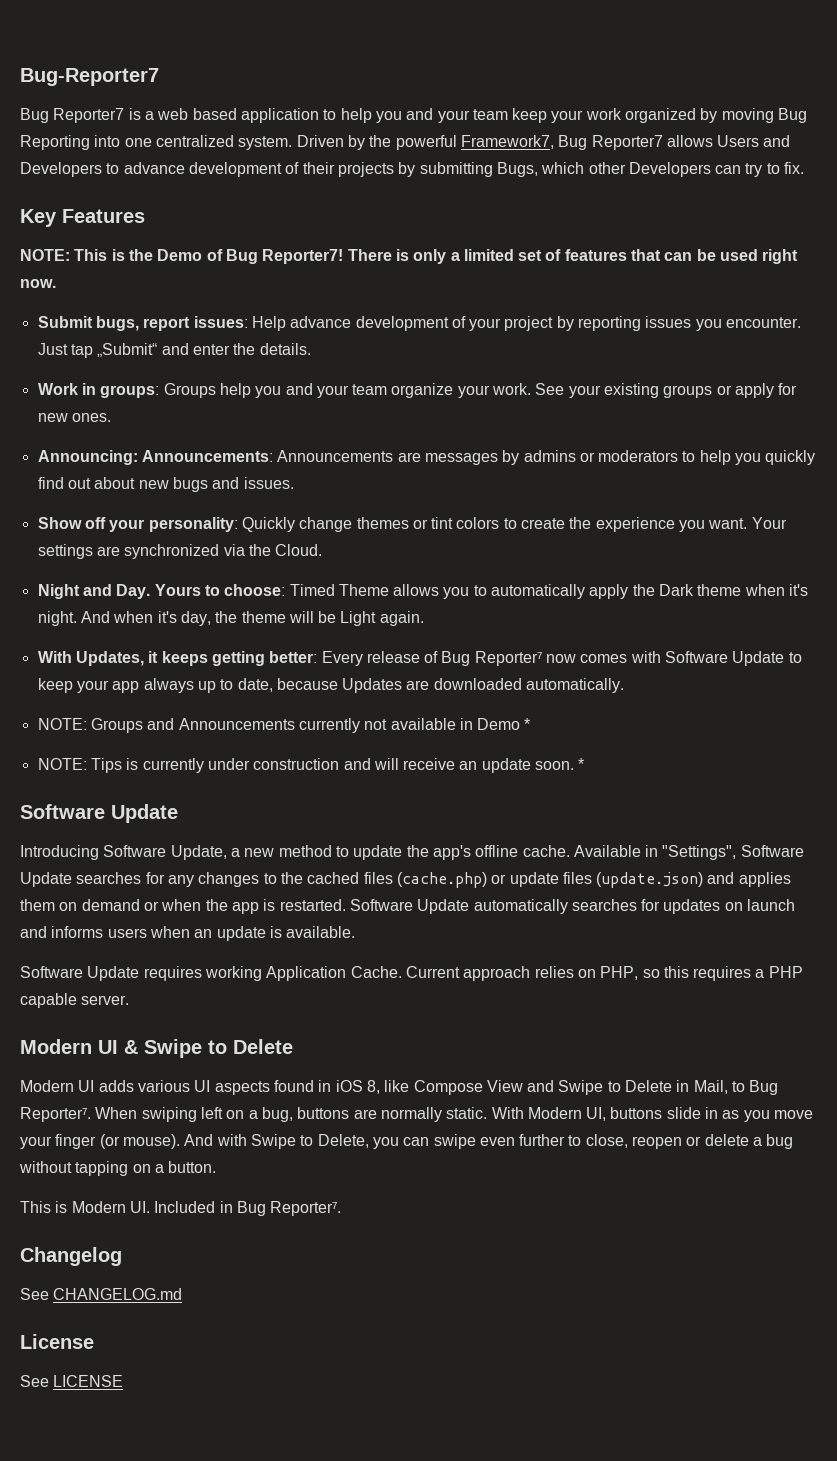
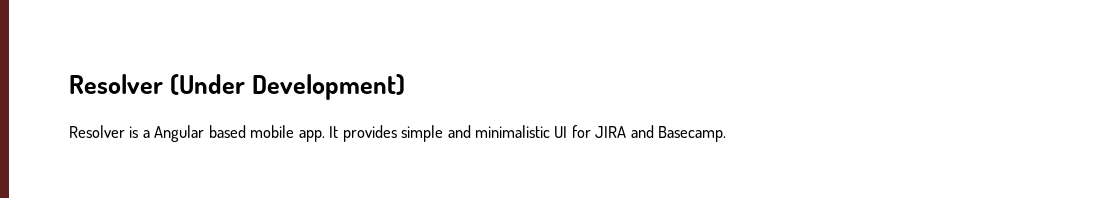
- Bug-Reporter7
- Bug Reporter7 is a web based application to help you and your team keep your work organized by moving Bug Reporting into one centralized system. Driven by the powerful Framework7, Bug Reporter7 allows Users and Developers to advance development of their projects by submitting Bugs, which other Developers can try to fix.
- Key Features
- NOTE: This is the Demo of Bug Reporter7! There is only a limited set of features that can be used right now.
- Submit bugs, report issues: Help advance development of your project by reporting issues you encounter. Just tap „Submit“ and enter the details.
- Work in groups: Groups help you and your team organize your work. See your existing groups or apply for new ones.
- Announcing: Announcements: Announcements are messages by admins or moderators to help you quickly find out about new bugs and issues.
- Show off your personality: Quickly change themes or tint colors to create the experience you want. Your settings are synchronized via the Cloud.
- Night and Day. Yours to choose: Timed Theme allows you to automatically apply the Dark theme when it's night. And when it's day, the theme will be Light again.
- With Updates, it keeps getting better: Every release of Bug Reporter⁷ now comes with Software Update to keep your app always up to date, because Updates are downloaded automatically.
- NOTE: Groups and Announcements currently not available in Demo *
- NOTE: Tips is currently under construction and will receive an update soon. *
- Software Update
- Introducing Software Update, a new method to update the app's offline cache. Available in "Settings", Software Update searches for any changes to the cached files (cache.php) or update files (update.json) and applies them on demand or when the app is restarted. Software Update automatically searches for updates on launch and informs users when an update is available.
- Software Update requires working Application Cache. Current approach relies on PHP, so this requires a PHP capable server.
- Modern UI & Swipe to Delete
- Modern UI adds various UI aspects found in iOS 8, like Compose View and Swipe to Delete in Mail, to Bug Reporter⁷. When swiping left on a bug, buttons are normally static. With Modern UI, buttons slide in as you move your finger (or mouse). And with Swipe to Delete, you can swipe even further to close, reopen or delete a bug without tapping on a button.
- This is Modern UI. Included in Bug Reporter⁷.
- Changelog
- See CHANGELOG.md
- License
- See LICENSE
+ Resolver (Under Development)
+ Resolver is a Angular based mobile app. It provides simple and minimalistic UI for JIRA and Basecamp.

